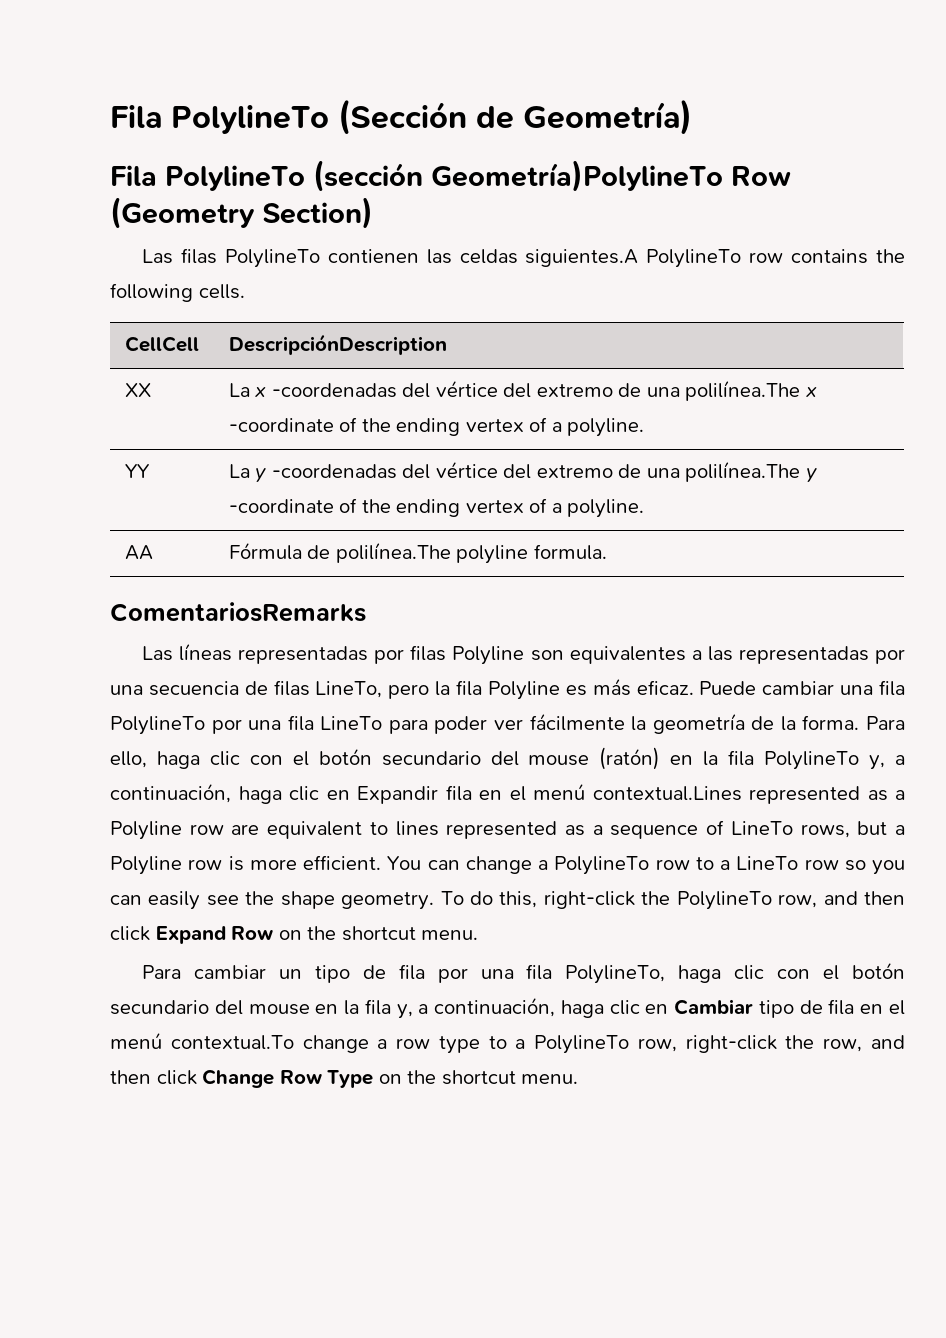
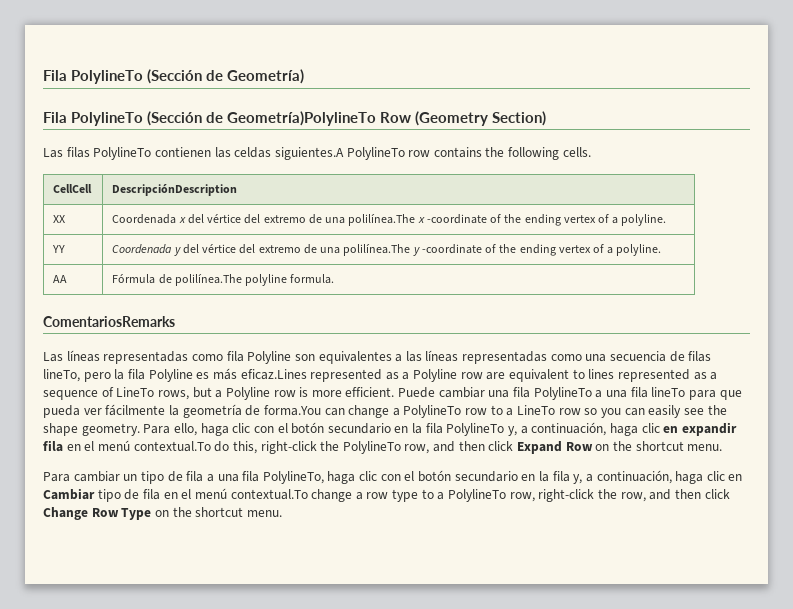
- Fila PolylineTo (sección Geometría)PolylineTo Row (Geometry Section)
+ Fila PolylineTo (Sección de Geometría)PolylineTo Row (Geometry Section)
- XX | La x -coordenadas del vértice del extremo de una polilínea.The x -coordinate of the ending vertex of a polyline.
+ XX | Coordenada x del vértice del extremo de una polilínea.The x -coordinate of the ending vertex of a polyline.
- YY | La y -coordenadas del vértice del extremo de una polilínea.The y -coordinate of the ending vertex of a polyline.
+ YY | Coordenada y del vértice del extremo de una polilínea.The y -coordinate of the ending vertex of a polyline.
- Las líneas representadas por filas Polyline son equivalentes a las representadas por una secuencia de filas LineTo, pero la fila Polyline es más eficaz. Puede cambiar una fila PolylineTo por una fila LineTo para poder ver fácilmente la geometría de la forma. Para ello, haga clic con el botón secundario del mouse (ratón) en la fila PolylineTo y, a continuación, haga clic en Expandir fila en el menú contextual.Lines represented as a Polyline row are equivalent to lines represented as a sequence of LineTo rows, but a Polyline row is more efficient.
+ Las líneas representadas como fila Polyline son equivalentes a las líneas representadas como una secuencia de filas lineTo, pero la fila Polyline es más eficaz.Lines represented as a Polyline row are equivalent to lines represented as a sequence of LineTo rows, but a Polyline row is more efficient.
- You can change a PolylineTo row to a LineTo row so you can easily see the shape geometry.
+ Puede cambiar una fila PolylineTo a una fila lineTo para que pueda ver fácilmente la geometría de forma.You can change a PolylineTo row to a LineTo row so you can easily see the shape geometry.
- To do this, right-click the PolylineTo row, and then click Expand Row on the shortcut menu.
+ Para ello, haga clic con el botón secundario en la fila PolylineTo y, a continuación, haga clic en expandir fila en el menú contextual.To do this, right-click the PolylineTo row, and then click Expand Row on the shortcut menu.
- Para cambiar un tipo de fila por una fila PolylineTo, haga clic con el botón secundario del mouse en la fila y, a continuación, haga clic en Cambiar tipo de fila en el menú contextual.To change a row type to a PolylineTo row, right-click the row, and then click Change Row Type on the shortcut menu.
+ Para cambiar un tipo de fila a una fila PolylineTo, haga clic con el botón secundario en la fila y, a continuación, haga clic en Cambiar tipo de fila en el menú contextual.To change a row type to a PolylineTo row, right-click the row, and then click Change Row Type on the shortcut menu.

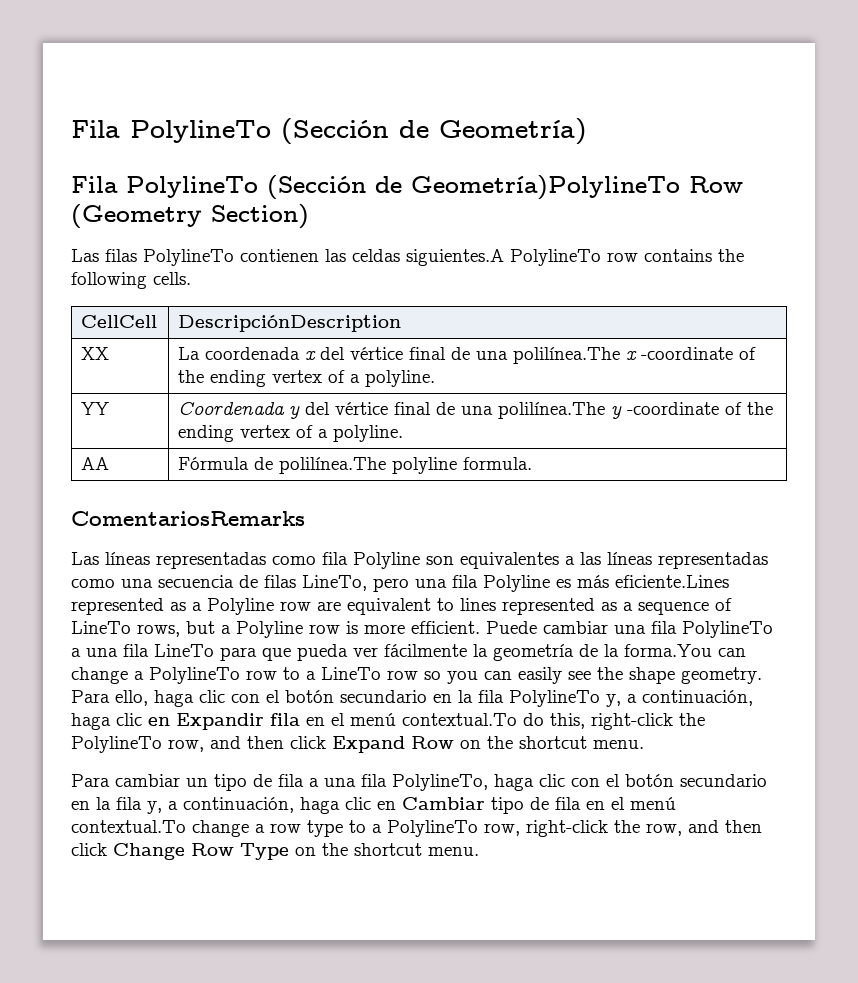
- XX | Coordenada x del vértice del extremo de una polilínea.The x -coordinate of the ending vertex of a polyline.
+ XX | La coordenada x del vértice final de una polilínea.The x -coordinate of the ending vertex of a polyline.
- YY | Coordenada y del vértice del extremo de una polilínea.The y -coordinate of the ending vertex of a polyline.
+ YY | Coordenada y del vértice final de una polilínea.The y -coordinate of the ending vertex of a polyline.
- Las líneas representadas como fila Polyline son equivalentes a las líneas representadas como una secuencia de filas lineTo, pero la fila Polyline es más eficaz.Lines represented as a Polyline row are equivalent to lines represented as a sequence of LineTo rows, but a Polyline row is more efficient.
+ Las líneas representadas como fila Polyline son equivalentes a las líneas representadas como una secuencia de filas LineTo, pero una fila Polyline es más eficiente.Lines represented as a Polyline row are equivalent to lines represented as a sequence of LineTo rows, but a Polyline row is more efficient.
- Puede cambiar una fila PolylineTo a una fila lineTo para que pueda ver fácilmente la geometría de forma.You can change a PolylineTo row to a LineTo row so you can easily see the shape geometry.
+ Puede cambiar una fila PolylineTo a una fila LineTo para que pueda ver fácilmente la geometría de la forma.You can change a PolylineTo row to a LineTo row so you can easily see the shape geometry.
- Para ello, haga clic con el botón secundario en la fila PolylineTo y, a continuación, haga clic en expandir fila en el menú contextual.To do this, right-click the PolylineTo row, and then click Expand Row on the shortcut menu.
+ Para ello, haga clic con el botón secundario en la fila PolylineTo y, a continuación, haga clic en Expandir fila en el menú contextual.To do this, right-click the PolylineTo row, and then click Expand Row on the shortcut menu.

